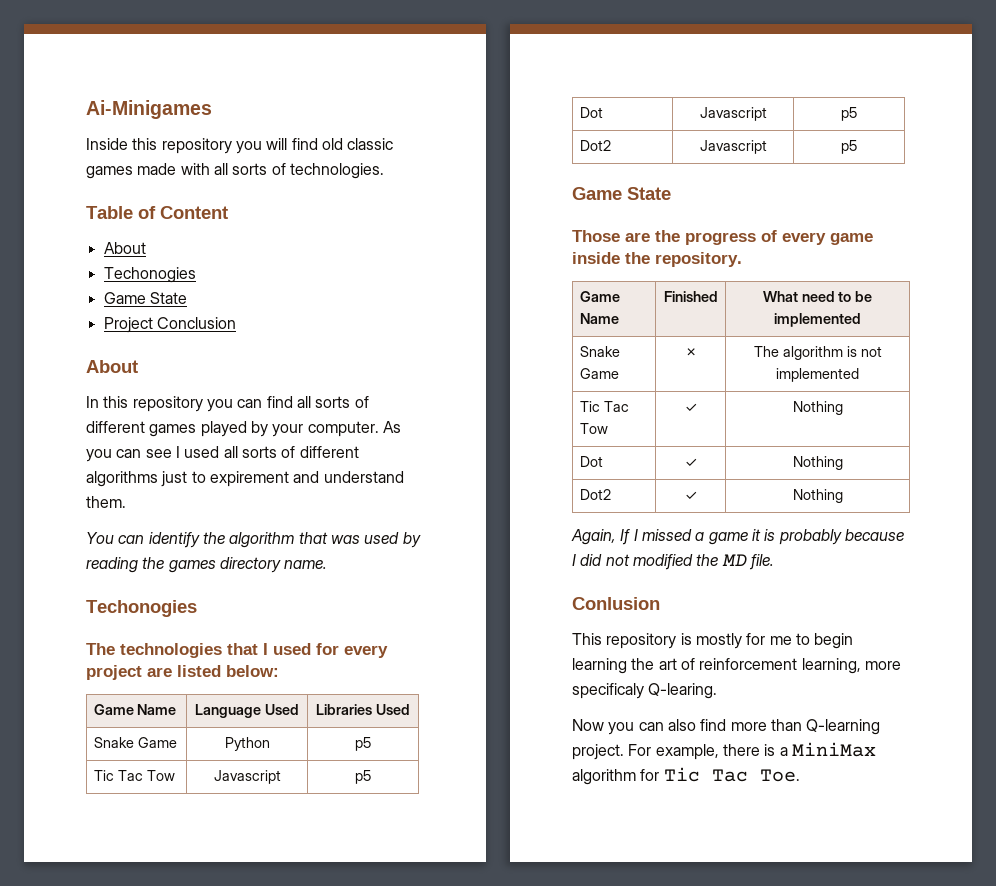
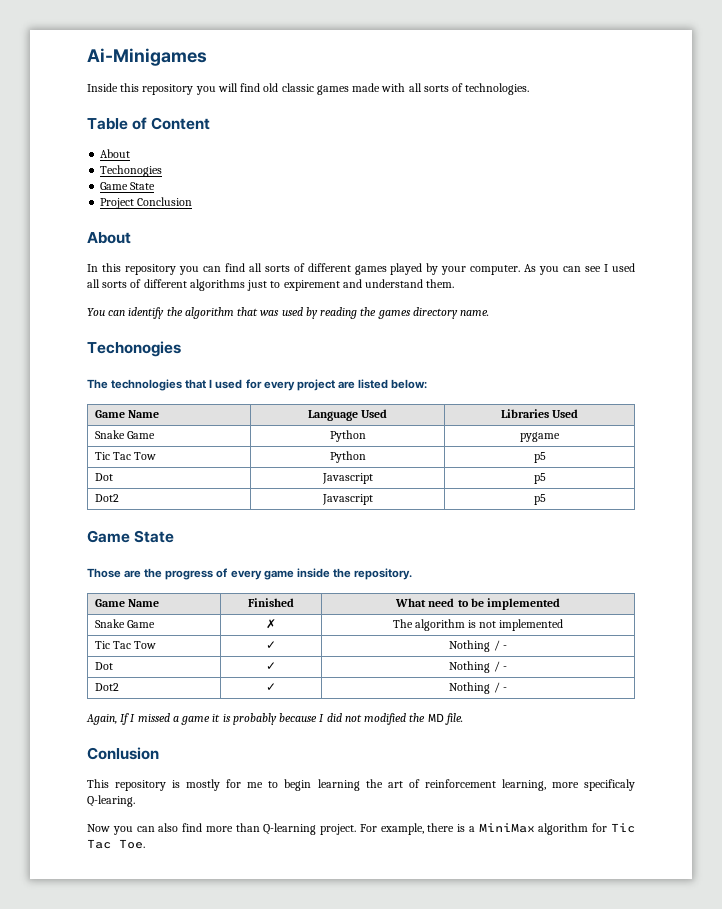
- Snake Game | Python | p5
- Tic Tac Tow | Javascript | p5
+ Snake Game | Python | pygame
+ Tic Tac Tow | Python | p5
- Tic Tac Tow | ✓ | Nothing
+ Tic Tac Tow | ✓ | Nothing / -
- Dot | ✓ | Nothing
+ Dot | ✓ | Nothing / -
- Dot2 | ✓ | Nothing
+ Dot2 | ✓ | Nothing / -

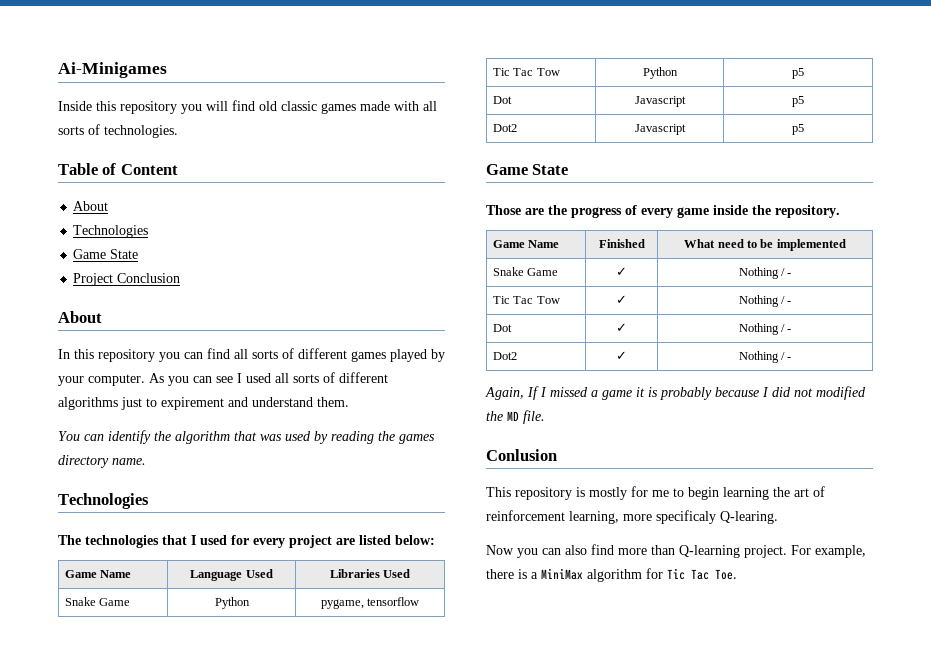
  Table of Content
  About
- Techonogies
+ Technologies
  You can identify the algorithm that was used by reading the games directory name.
- Techonogies
+ Technologies
- Snake Game | Python | pygame
+ Snake Game | Python | pygame, tensorflow
- Snake Game | ✗ | The algorithm is not implemented
+ Snake Game | ✓ | Nothing / -

